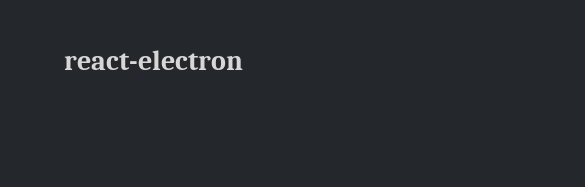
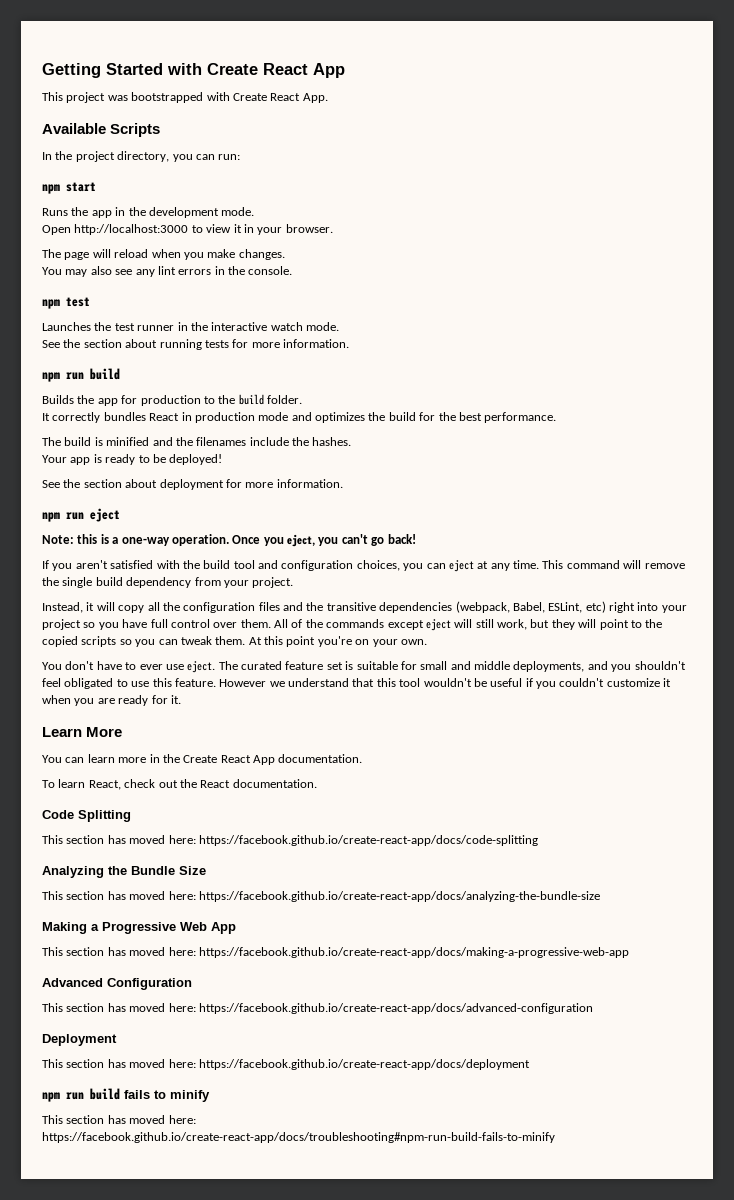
- react-electron
+ Getting Started with Create React App
+ This project was bootstrapped with Create React App.
+ Available Scripts
+ In the project directory, you can run:
+ npm start
+ Runs the app in the development mode.
+ Open http://localhost:3000 to view it in your browser.
+ The page will reload when you make changes.
+ You may also see any lint errors in the console.
+ npm test
+ Launches the test runner in the interactive watch mode.
+ See the section about running tests for more information.
+ npm run build
+ Builds the app for production to the build folder.
+ It correctly bundles React in production mode and optimizes the build for the best performance.
+ The build is minified and the filenames include the hashes.
+ Your app is ready to be deployed!
+ See the section about deployment for more information.
+ npm run eject
+ Note: this is a one-way operation. Once you eject, you can't go back!
+ If you aren't satisfied with the build tool and configuration choices, you can eject at any time. This command will remove the single build dependency from your project.
+ Instead, it will copy all the configuration files and the transitive dependencies (webpack, Babel, ESLint, etc) right into your project so you have full control over them. All of the commands except eject will still work, but they will point to the copied scripts so you can tweak them. At this point you're on your own.
+ You don't have to ever use eject. The curated feature set is suitable for small and middle deployments, and you shouldn't feel obligated to use this feature. However we understand that this tool wouldn't be useful if you couldn't customize it when you are ready for it.
+ Learn More
+ You can learn more in the Create React App documentation.
+ To learn React, check out the React documentation.
+ Code Splitting
+ This section has moved here: https://facebook.github.io/create-react-app/docs/code-splitting
+ Analyzing the Bundle Size
+ This section has moved here: https://facebook.github.io/create-react-app/docs/analyzing-the-bundle-size
+ Making a Progressive Web App
+ This section has moved here: https://facebook.github.io/create-react-app/docs/making-a-progressive-web-app
+ Advanced Configuration
+ This section has moved here: https://facebook.github.io/create-react-app/docs/advanced-configuration
+ Deployment
+ This section has moved here: https://facebook.github.io/create-react-app/docs/deployment
+ npm run build fails to minify
+ This section has moved here: https://facebook.github.io/create-react-app/docs/troubleshooting#npm-run-build-fails-to-minify

